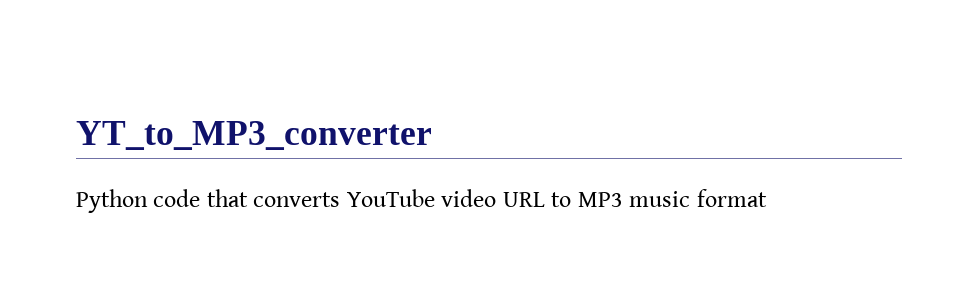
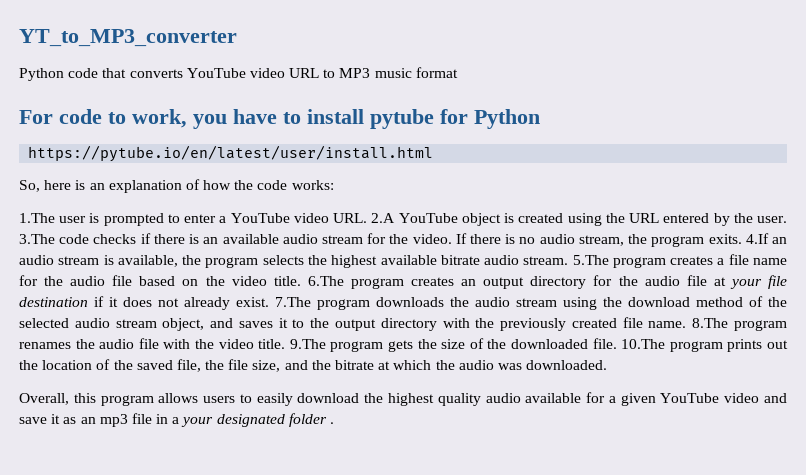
+ For code to work, you have to install pytube for Python
+ https://pytube.io/en/latest/user/install.html
+ So, here is an explanation of how the code works:
+ 1.The user is prompted to enter a YouTube video URL. 2.A YouTube object is created using the URL entered by the user. 3.The code checks if there is an available audio stream for the video. If there is no audio stream, the program exits. 4.If an audio stream is available, the program selects the highest available bitrate audio stream. 5.The program creates a file name for the audio file based on the video title. 6.The program creates an output directory for the audio file at your file destination if it does not already exist. 7.The program downloads the audio stream using the download method of the selected audio stream object, and saves it to the output directory with the previously created file name. 8.The program renames the audio file with the video title. 9.The program gets the size of the downloaded file. 10.The program prints out the location of the saved file, the file size, and the bitrate at which the audio was downloaded.
+ Overall, this program allows users to easily download the highest quality audio available for a given YouTube video and save it as an mp3 file in a your designated folder .

